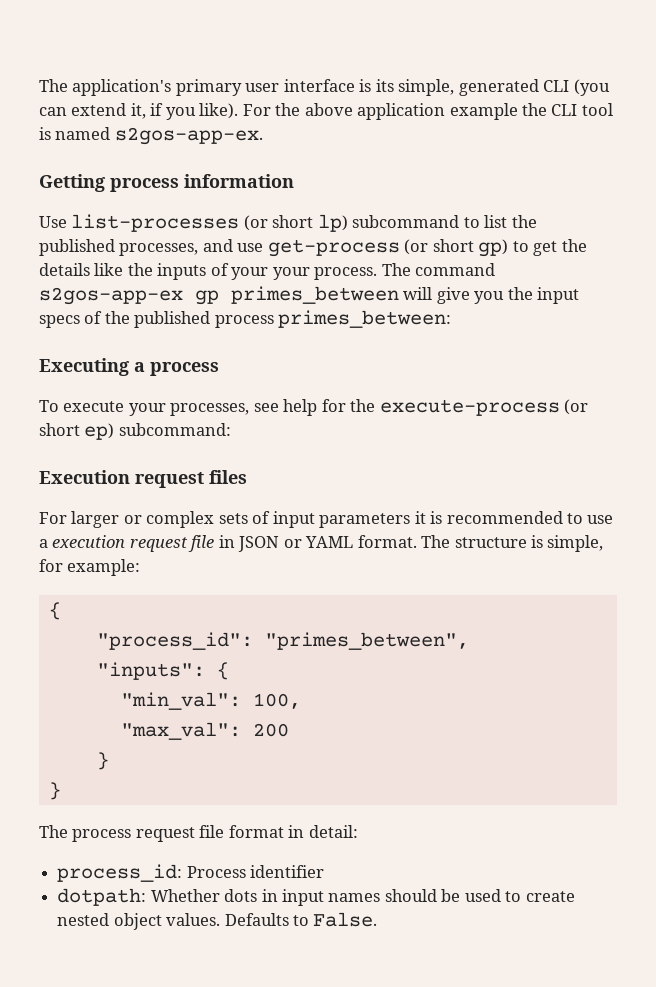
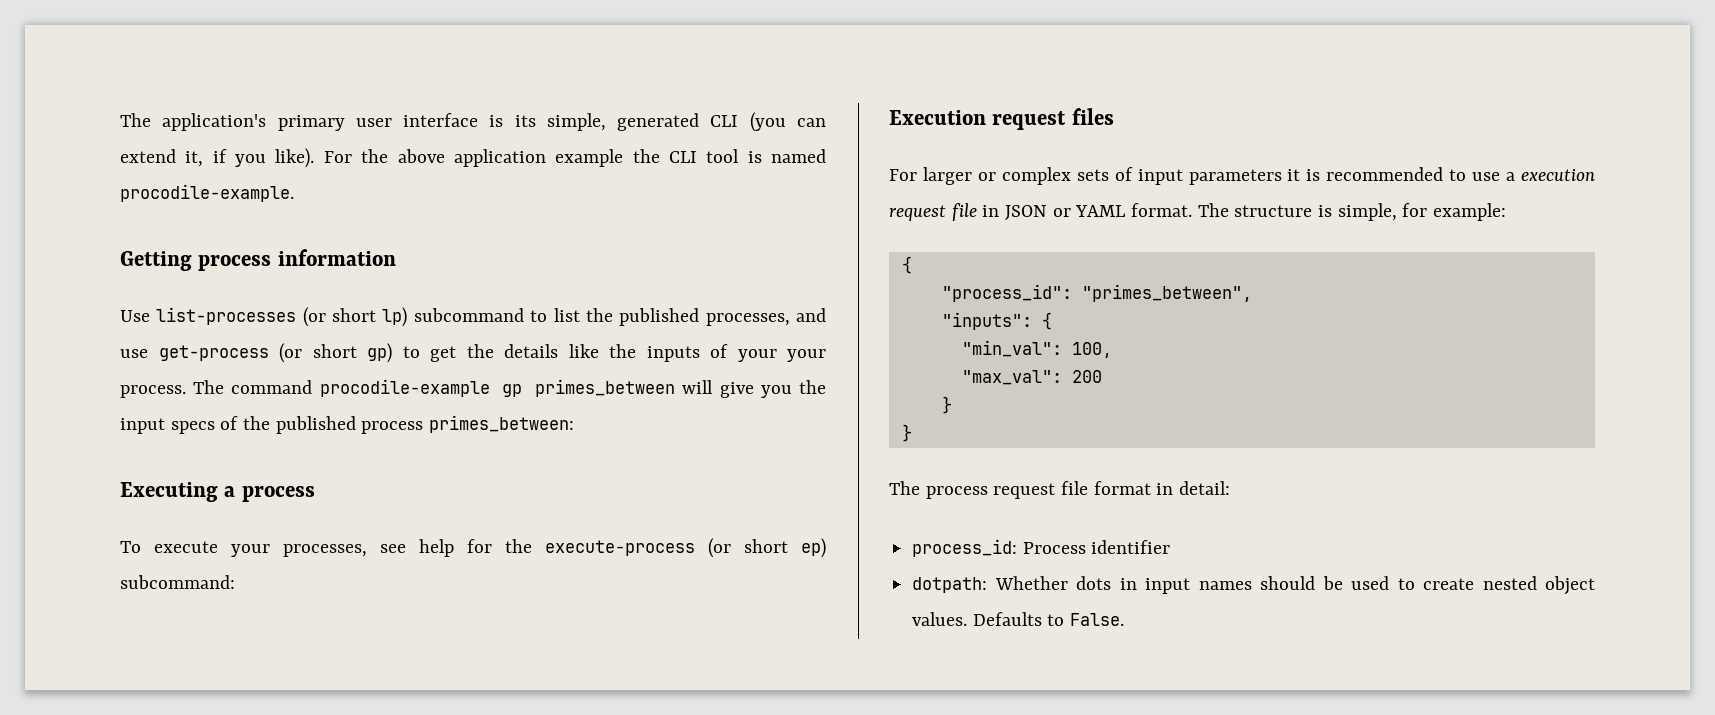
- For the above application example the CLI tool is named s2gos-app-ex.
+ For the above application example the CLI tool is named procodile-example.
- The command s2gos-app-ex gp primes_between will give you the input specs of the published process primes_between:
+ The command procodile-example gp primes_between will give you the input specs of the published process primes_between:

